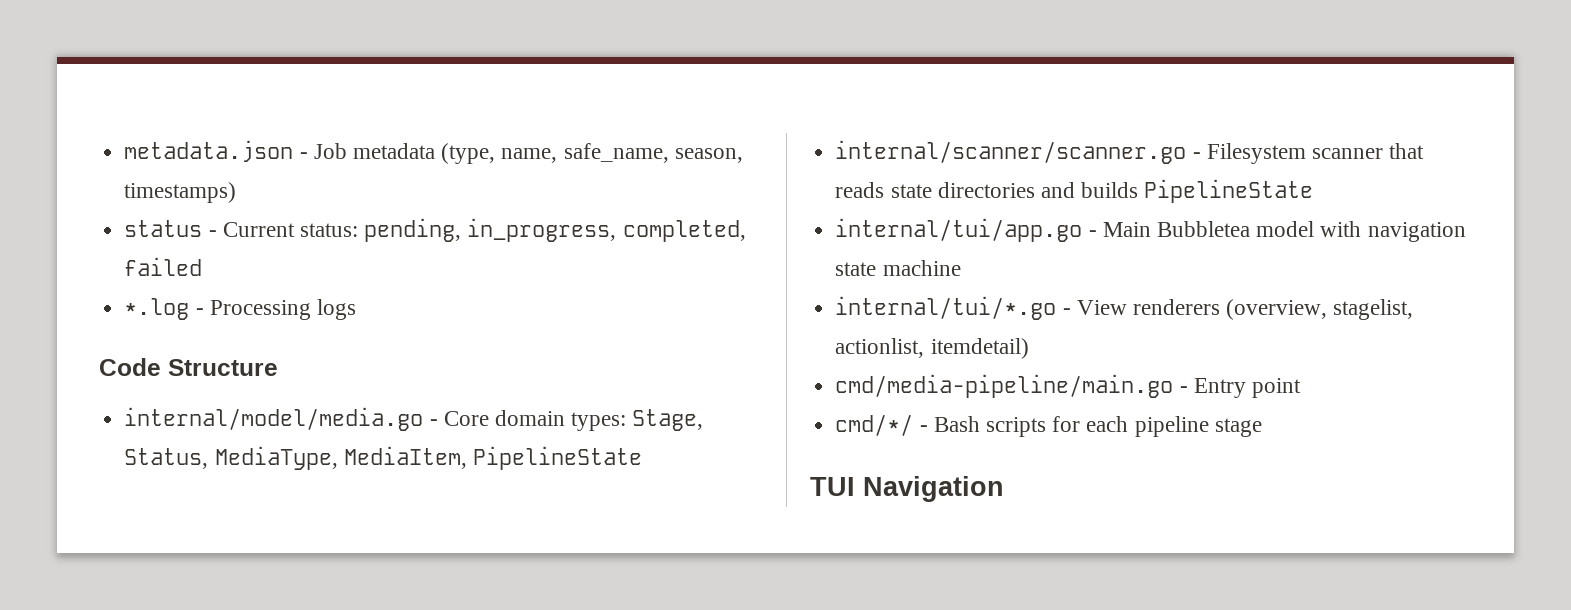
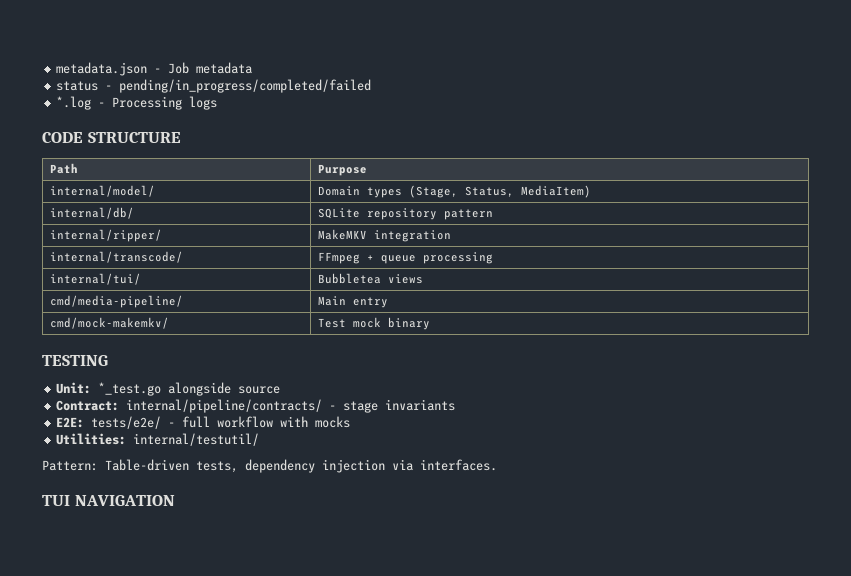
- metadata.json - Job metadata (type, name, safe_name, season, timestamps)
- status - Current status: pending, in_progress, completed, failed
+ metadata.json - Job metadata
+ status - pending/in_progress/completed/failed
  *.log - Processing logs
- Code Structure
- internal/model/media.go - Core domain types: Stage, Status, MediaType, MediaItem, PipelineState
- internal/scanner/scanner.go - Filesystem scanner that reads state directories and builds PipelineState
- internal/tui/app.go - Main Bubbletea model with navigation state machine
- internal/tui/*.go - View renderers (overview, stagelist, actionlist, itemdetail)
- cmd/media-pipeline/main.go - Entry point
- cmd/*/ - Bash scripts for each pipeline stage
+ CODE STRUCTURE
+ Path | Purpose
+ internal/model/ | Domain types (Stage, Status, MediaItem)
+ internal/db/ | SQLite repository pattern
+ internal/ripper/ | MakeMKV integration
+ internal/transcode/ | FFmpeg + queue processing
+ internal/tui/ | Bubbletea views
+ cmd/media-pipeline/ | Main entry
+ cmd/mock-makemkv/ | Test mock binary
+ TESTING
+ Unit: *_test.go alongside source
+ Contract: internal/pipeline/contracts/ - stage invariants
+ E2E: tests/e2e/ - full workflow with mocks
+ Utilities: internal/testutil/
+ Pattern: Table-driven tests, dependency injection via interfaces.
- TUI Navigation
+ TUI NAVIGATION

